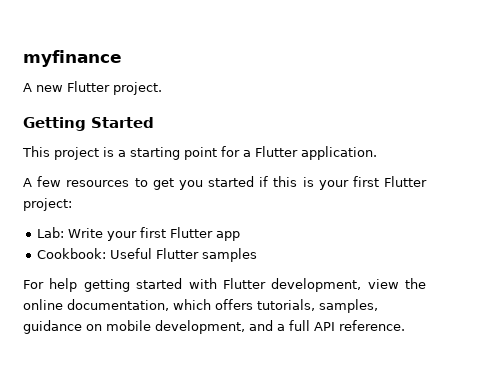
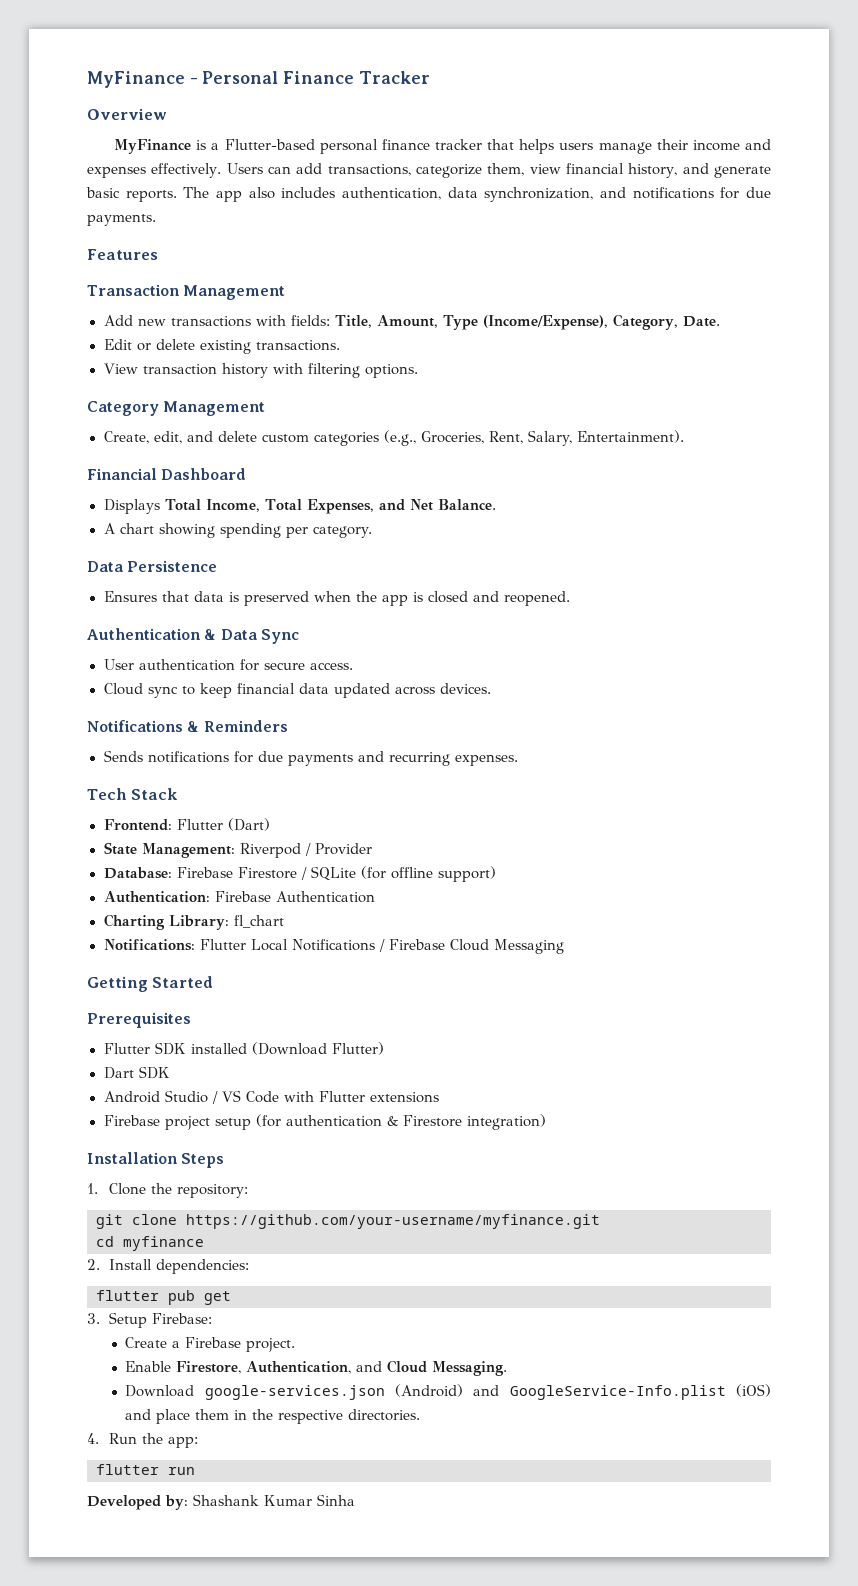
- myfinance
- A new Flutter project.
+ MyFinance - Personal Finance Tracker
+ Overview
+ MyFinance is a Flutter-based personal finance tracker that helps users manage their income and expenses effectively. Users can add transactions, categorize them, view financial history, and generate basic reports. The app also includes authentication, data synchronization, and notifications for due payments.
+ Features
+ Transaction Management
+ Add new transactions with fields: Title, Amount, Type (Income/Expense), Category, Date.
+ Edit or delete existing transactions.
+ View transaction history with filtering options.
+ Category Management
+ Create, edit, and delete custom categories (e.g., Groceries, Rent, Salary, Entertainment).
+ Financial Dashboard
+ Displays Total Income, Total Expenses, and Net Balance.
+ A chart showing spending per category.
+ Data Persistence
+ Ensures that data is preserved when the app is closed and reopened.
+ Authentication & Data Sync
+ User authentication for secure access.
+ Cloud sync to keep financial data updated across devices.
+ Notifications & Reminders
+ Sends notifications for due payments and recurring expenses.
+ Tech Stack
+ Frontend: Flutter (Dart)
+ State Management: Riverpod / Provider
+ Database: Firebase Firestore / SQLite (for offline support)
+ Authentication: Firebase Authentication
+ Charting Library: fl_chart
+ Notifications: Flutter Local Notifications / Firebase Cloud Messaging
  Getting Started
- This project is a starting point for a Flutter application.
- A few resources to get you started if this is your first Flutter project:
- Lab: Write your first Flutter app
- Cookbook: Useful Flutter samples
- For help getting started with Flutter development, view the online documentation, which offers tutorials, samples, guidance on mobile development, and a full API reference.
+ Prerequisites
+ Flutter SDK installed (Download Flutter)
+ Dart SDK
+ Android Studio / VS Code with Flutter extensions
+ Firebase project setup (for authentication & Firestore integration)
+ Installation Steps
+ 1. Clone the repository:
+ git clone https://github.com/your-username/myfinance.git
+ cd myfinance
+ 2. Install dependencies:
+ flutter pub get
+ 3. Setup Firebase:
+ Create a Firebase project.
+ Enable Firestore, Authentication, and Cloud Messaging.
+ Download google-services.json (Android) and GoogleService-Info.plist (iOS) and place them in the respective directories.
+ 4. Run the app:
+ flutter run
+ Developed by: Shashank Kumar Sinha

